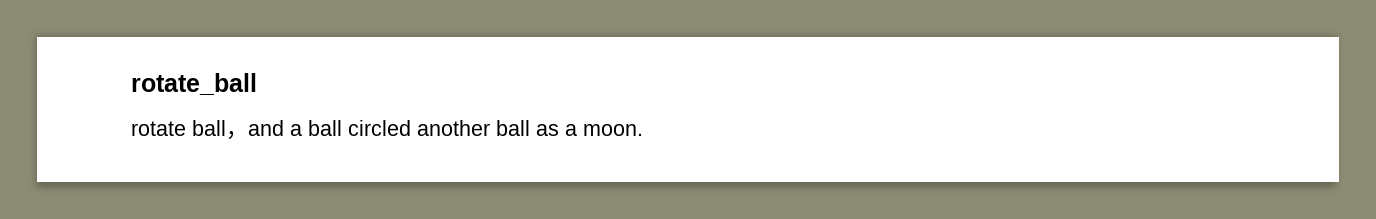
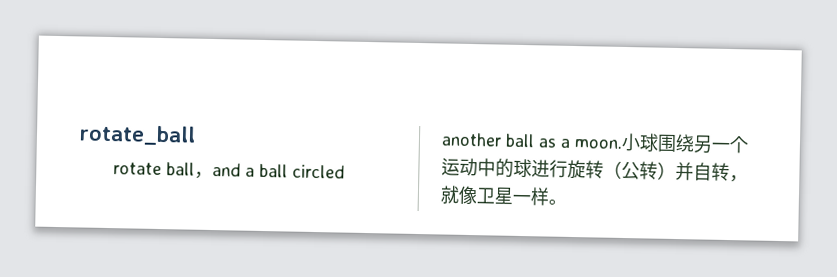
+ 小球围绕另一个运动中的球进行旋转（公转）并自转，就像卫星一样。

